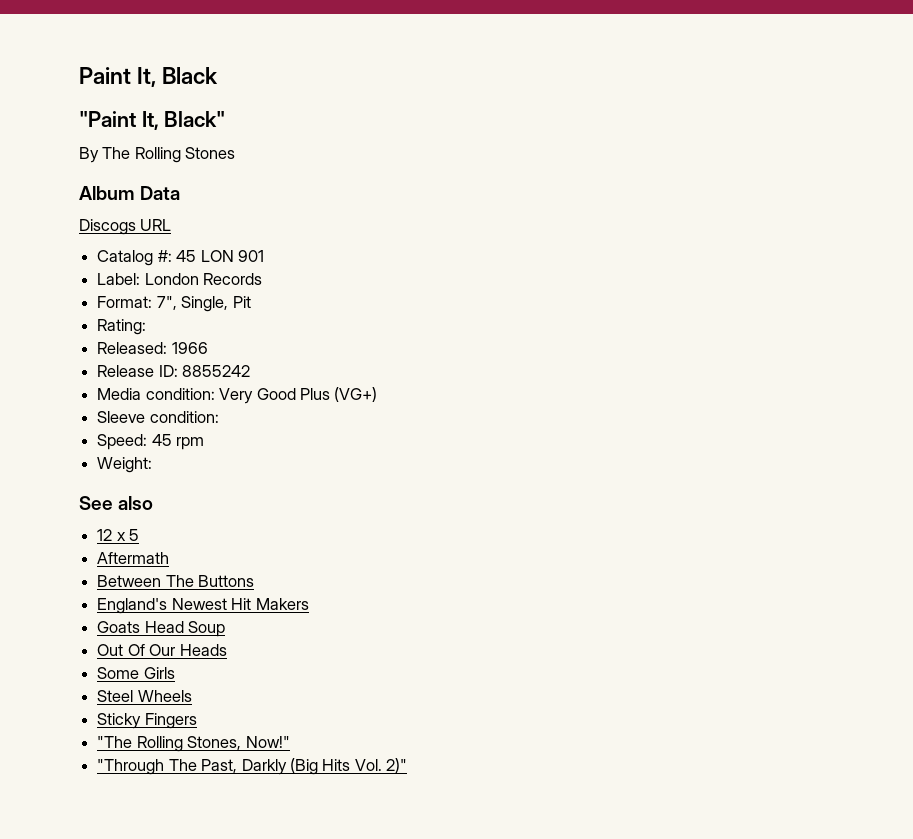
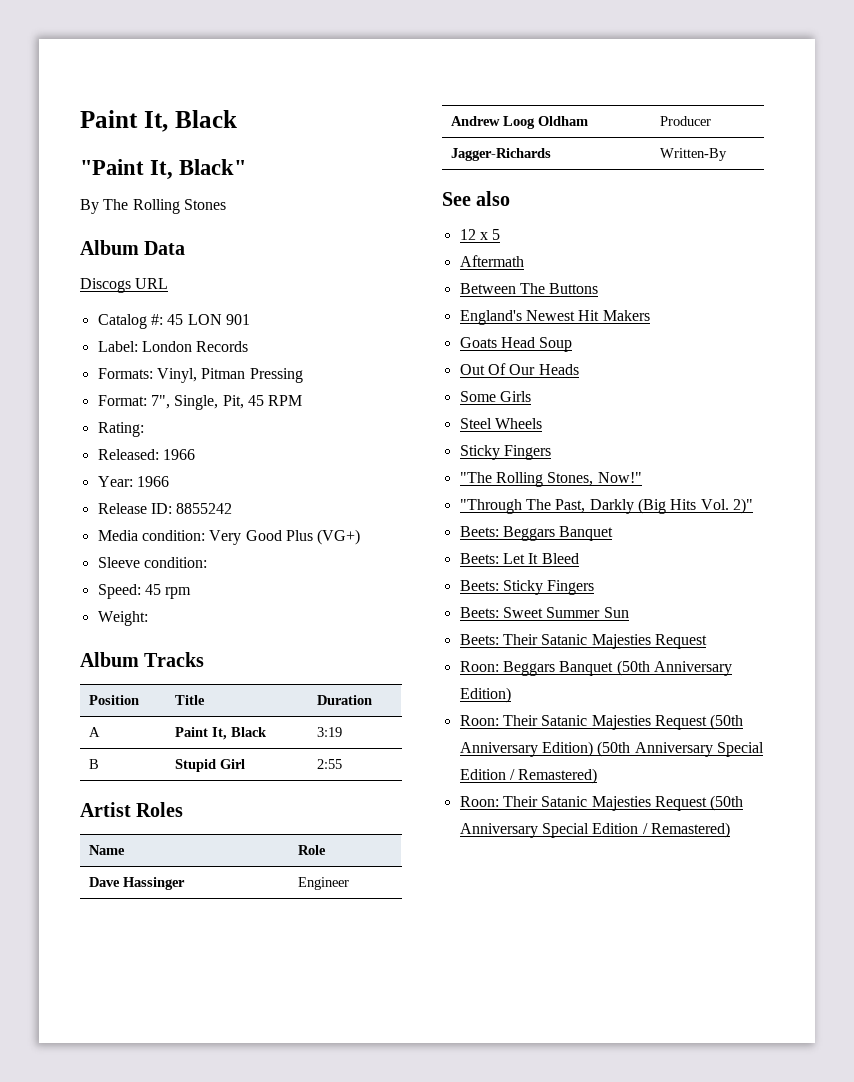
+ Formats: Vinyl, Pitman Pressing
- Format: 7", Single, Pit
+ Format: 7", Single, Pit, 45 RPM
+ Year: 1966
+ Album Tracks
+ Position | Title | Duration
+ A | Paint It, Black | 3:19
+ B | Stupid Girl | 2:55
+ Artist Roles
+ Name | Role
+ Dave Hassinger | Engineer
+ Andrew Loog Oldham | Producer
+ Jagger-Richards | Written-By
+ Beets: Beggars Banquet
+ Beets: Let It Bleed
+ Beets: Sticky Fingers
+ Beets: Sweet Summer Sun
+ Beets: Their Satanic Majesties Request
+ Roon: Beggars Banquet (50th Anniversary Edition)
+ Roon: Their Satanic Majesties Request (50th Anniversary Edition) (50th Anniversary Special Edition / Remastered)
+ Roon: Their Satanic Majesties Request (50th Anniversary Special Edition / Remastered)

